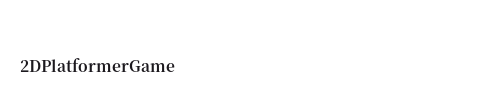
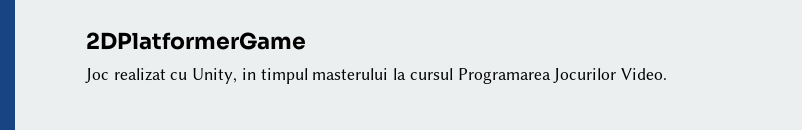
+ Joc realizat cu Unity, in timpul masterului la cursul Programarea Jocurilor Video.

